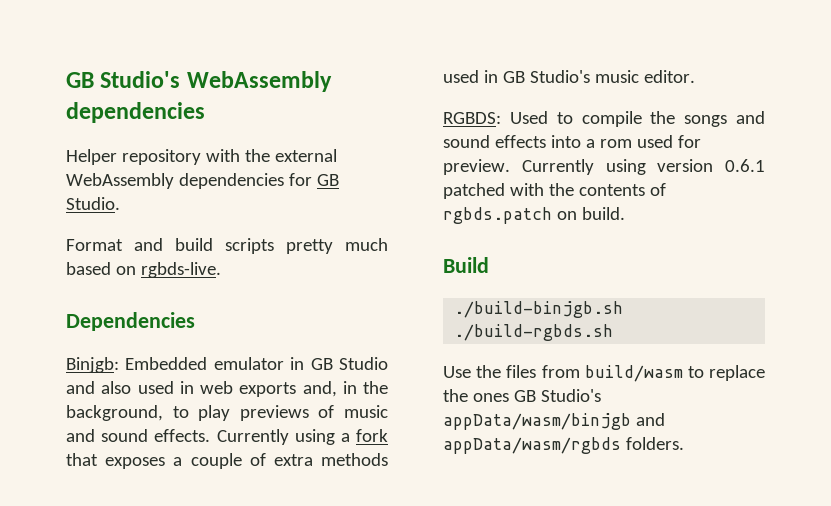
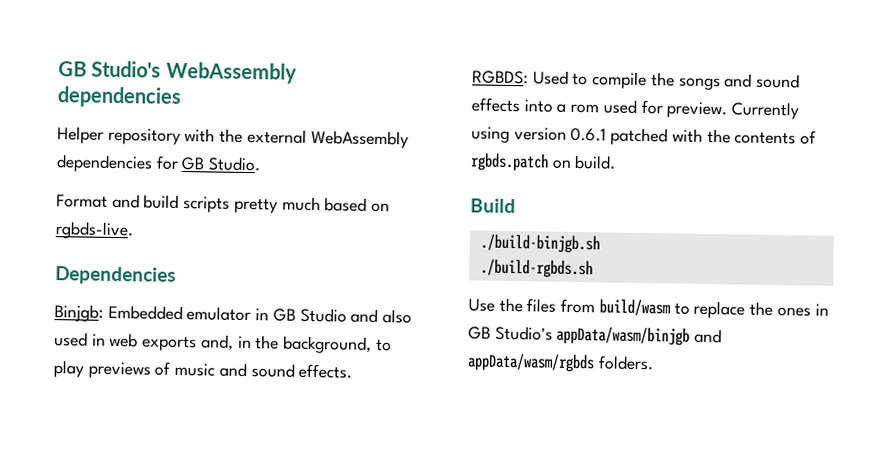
- Currently using a fork that exposes a couple of extra methods used in GB Studio's music editor.
- Use the files from build/wasm to replace the ones GB Studio's appData/wasm/binjgb and appData/wasm/rgbds folders.
+ Use the files from build/wasm to replace the ones in GB Studio's appData/wasm/binjgb and appData/wasm/rgbds folders.

